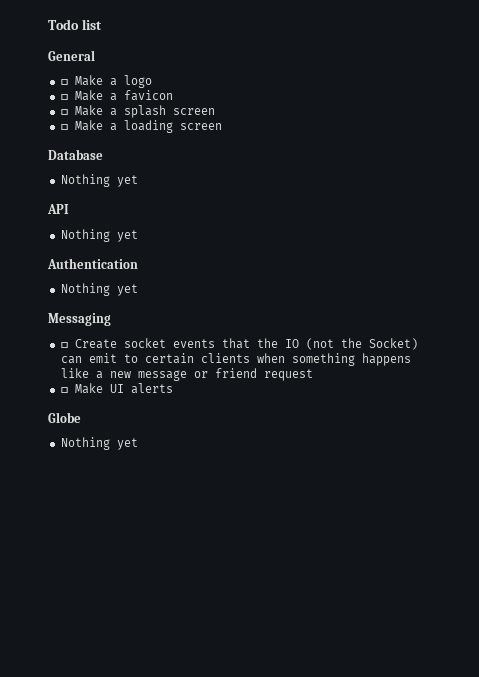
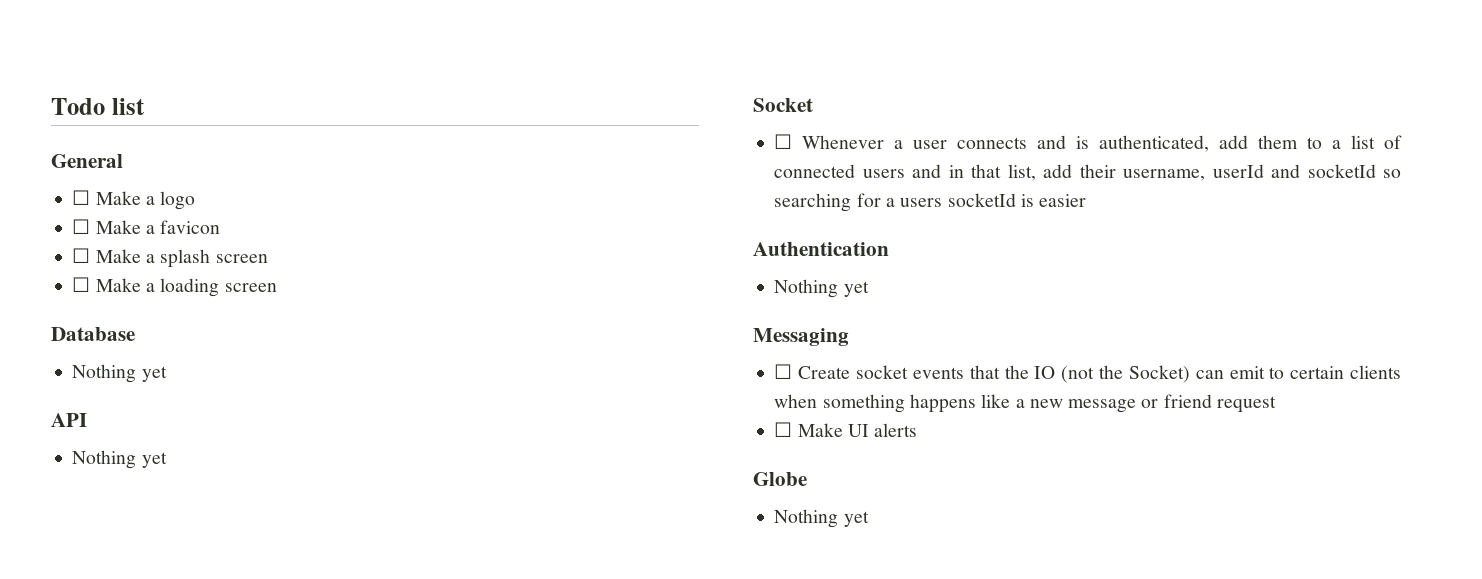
+ Socket
+ ☐ Whenever a user connects and is authenticated, add them to a list of connected users and in that list, add their username, userId and socketId so searching for a users socketId is easier

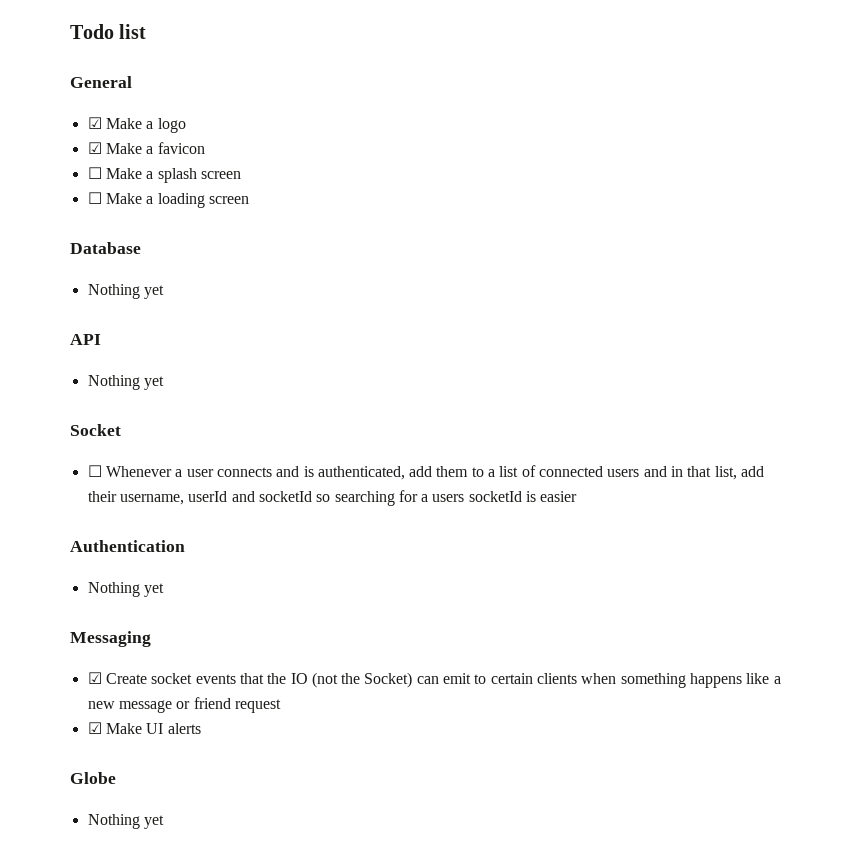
- ☐ Make a logo
+ ☑ Make a logo
- ☐ Make a favicon
+ ☑ Make a favicon
- ☐ Create socket events that the IO (not the Socket) can emit to certain clients when something happens like a new message or friend request
+ ☑ Create socket events that the IO (not the Socket) can emit to certain clients when something happens like a new message or friend request
- ☐ Make UI alerts
+ ☑ Make UI alerts

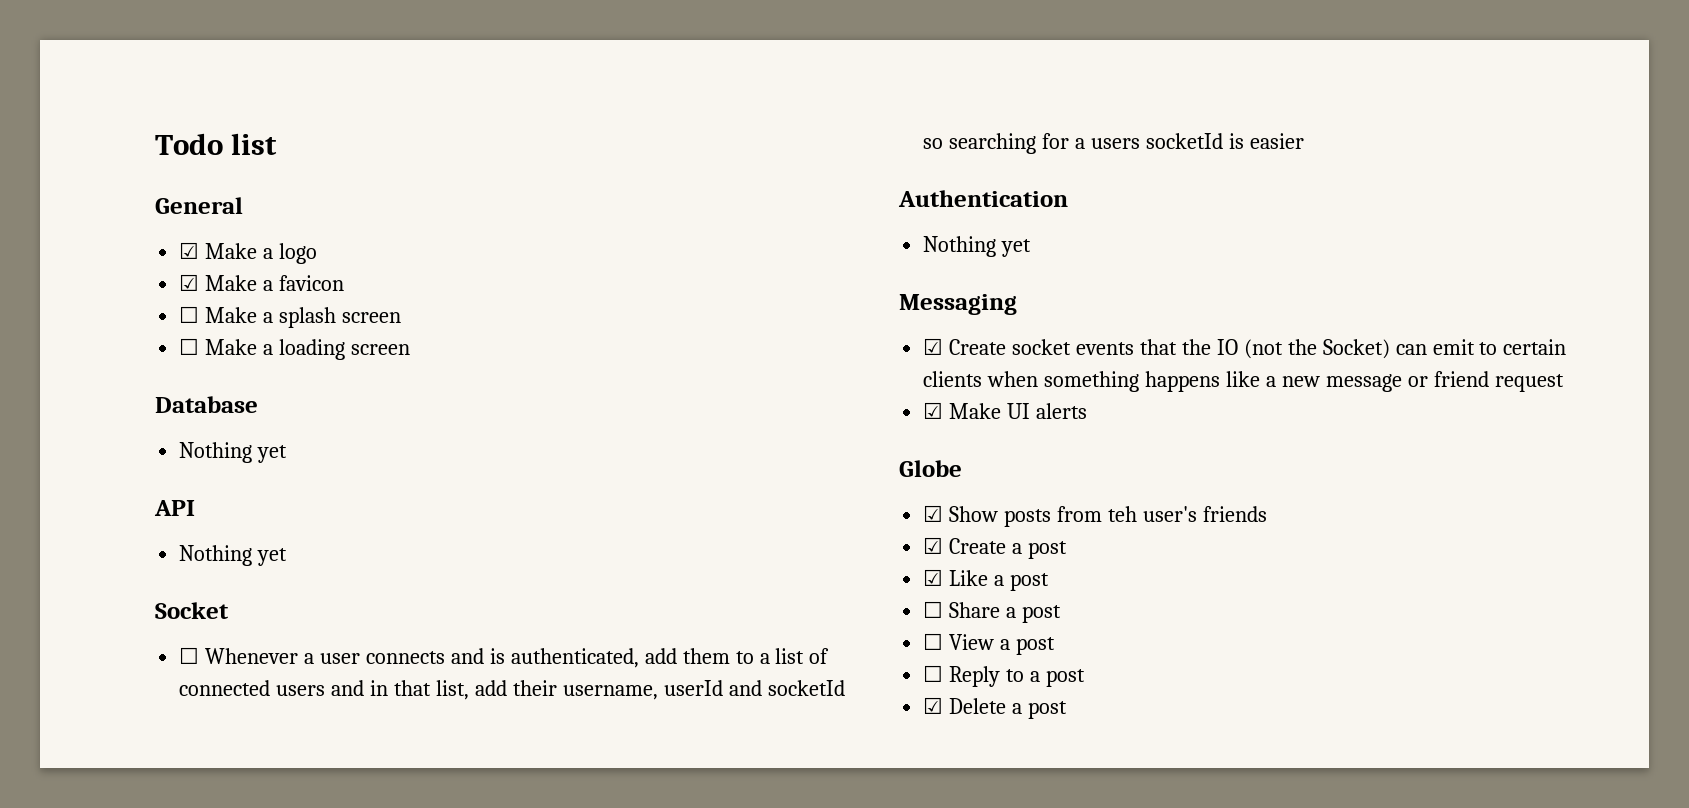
  Globe
- Nothing yet
+ ☑ Show posts from teh user's friends
+ ☑ Create a post
+ ☑ Like a post
+ ☐ Share a post
+ ☐ View a post
+ ☐ Reply to a post
+ ☑ Delete a post

